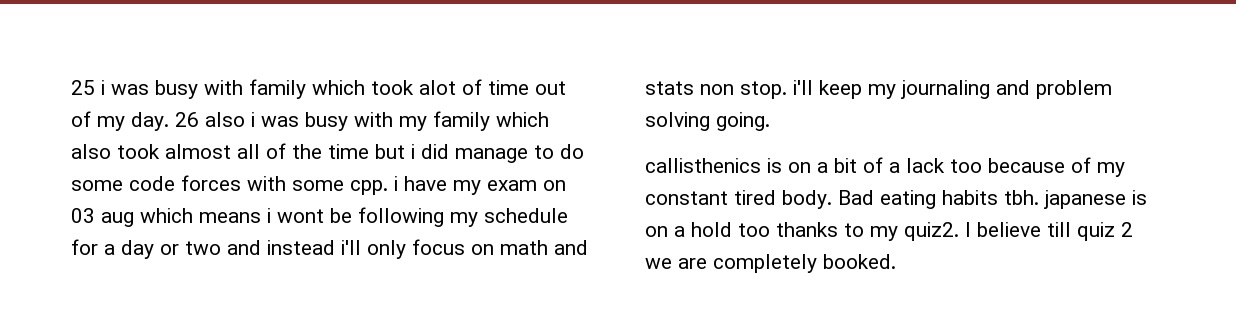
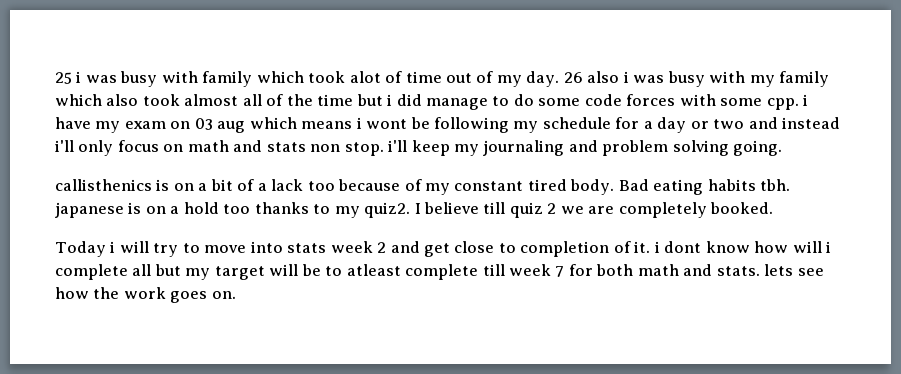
+ Today i will try to move into stats week 2 and get close to completion of it. i dont know how will i complete all but my target will be to atleast complete till week 7 for both math and stats. lets see how the work goes on.

